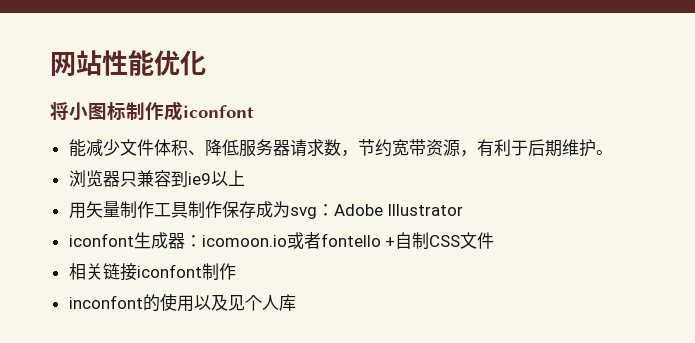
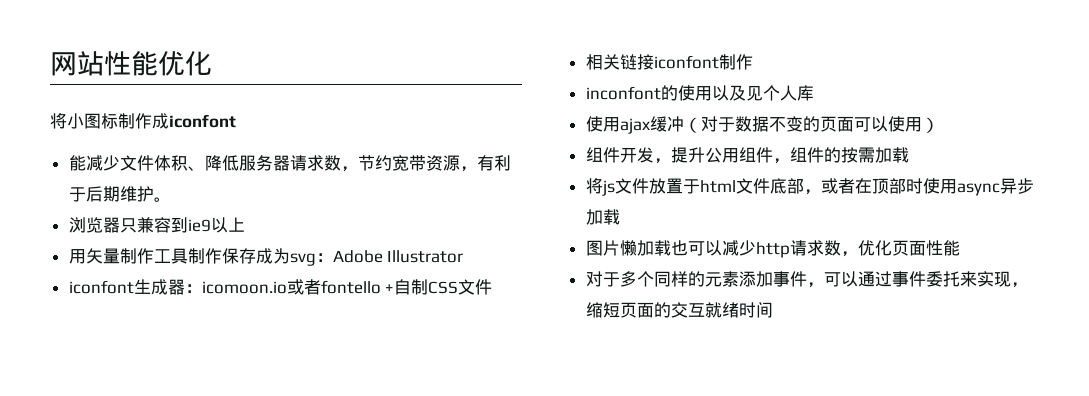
+ 使用ajax缓冲（对于数据不变的页面可以使用）
+ 组件开发，提升公用组件，组件的按需加载
+ 将js文件放置于html文件底部，或者在顶部时使用async异步加载
+ 图片懒加载也可以减少http请求数，优化页面性能
+ 对于多个同样的元素添加事件，可以通过事件委托来实现，缩短页面的交互就绪时间

